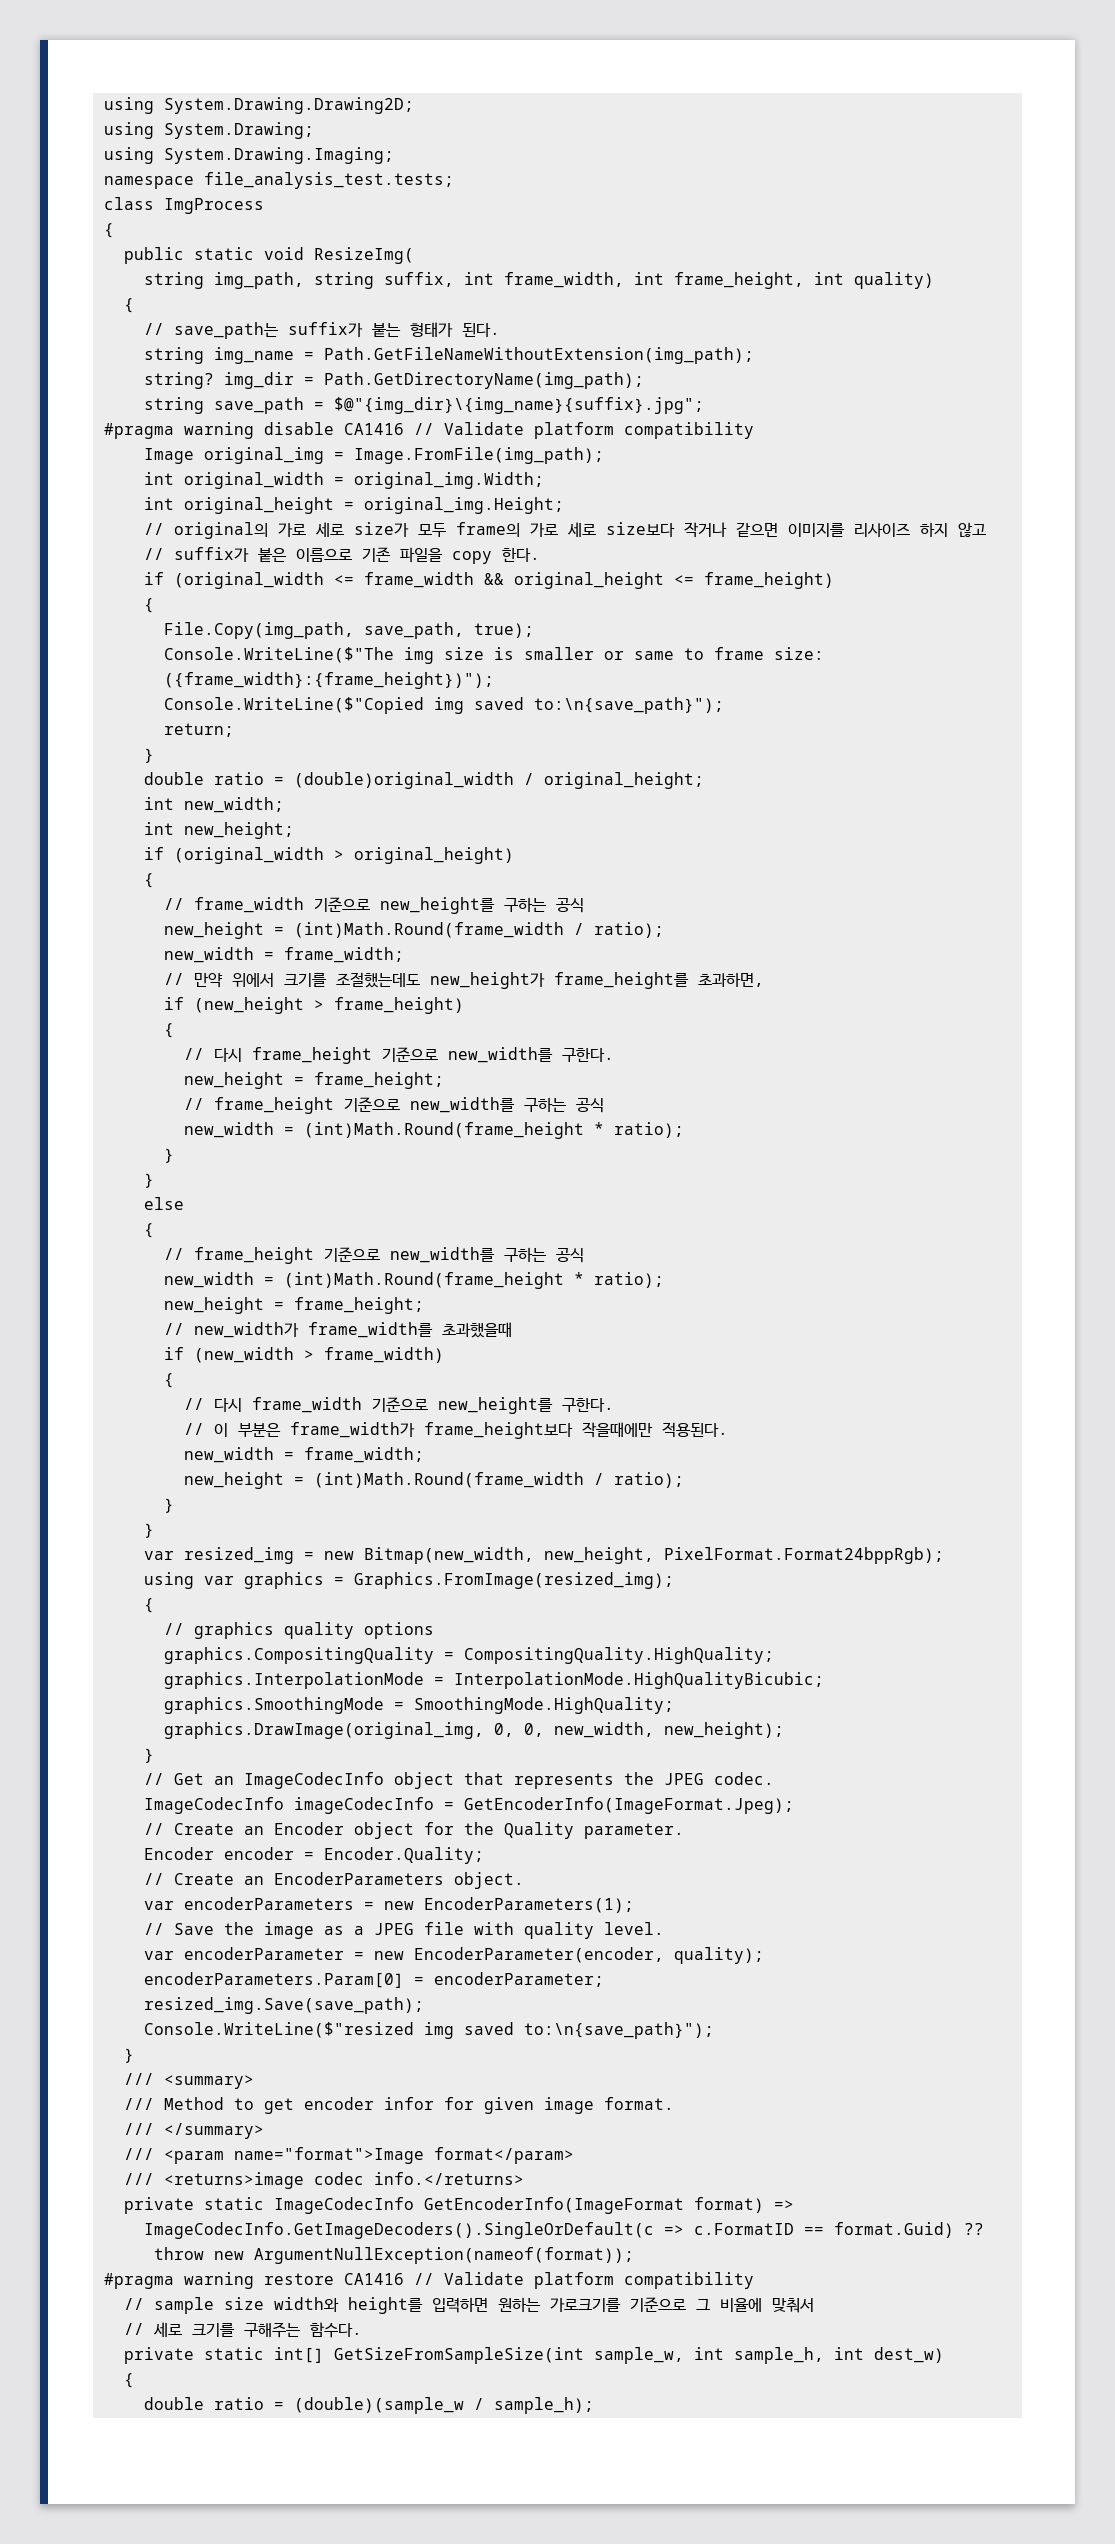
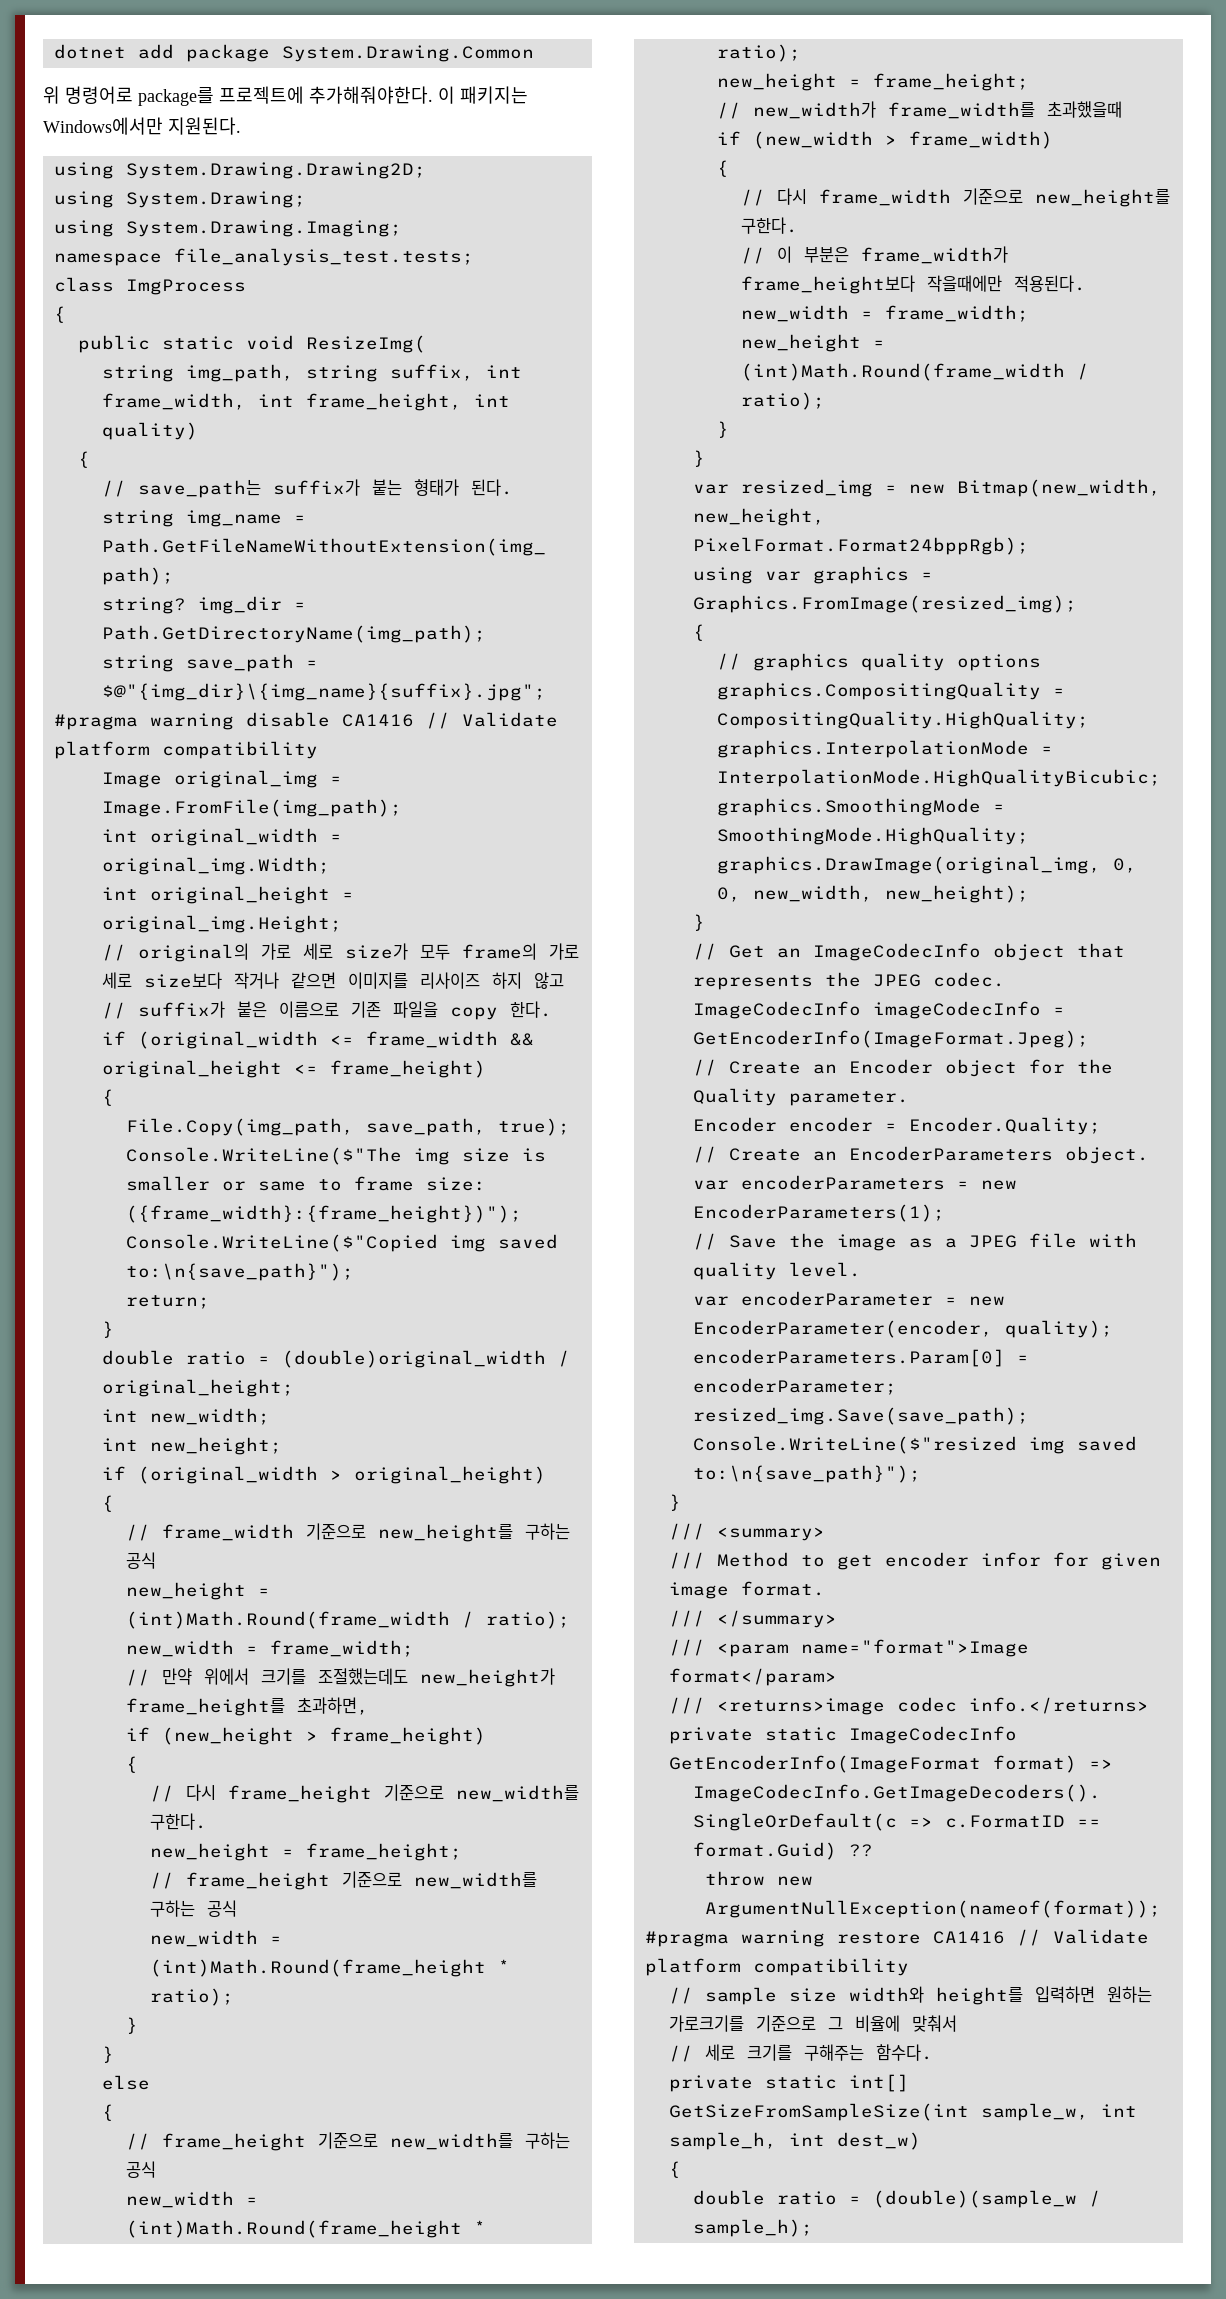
+ dotnet add package System.Drawing.Common
+ 위 명령어로 package를 프로젝트에 추가해줘야한다. 이 패키지는 Windows에서만 지원된다.

